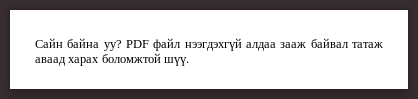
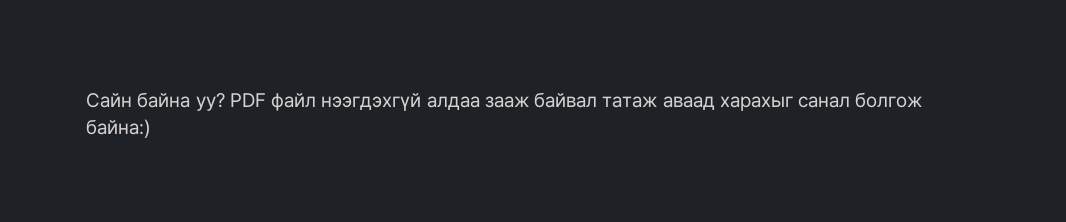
- PDF файл нээгдэхгүй алдаа зааж байвал татаж аваад харах боломжтой шүү.
+ PDF файл нээгдэхгүй алдаа зааж байвал татаж аваад харахыг санал болгож байна:)

